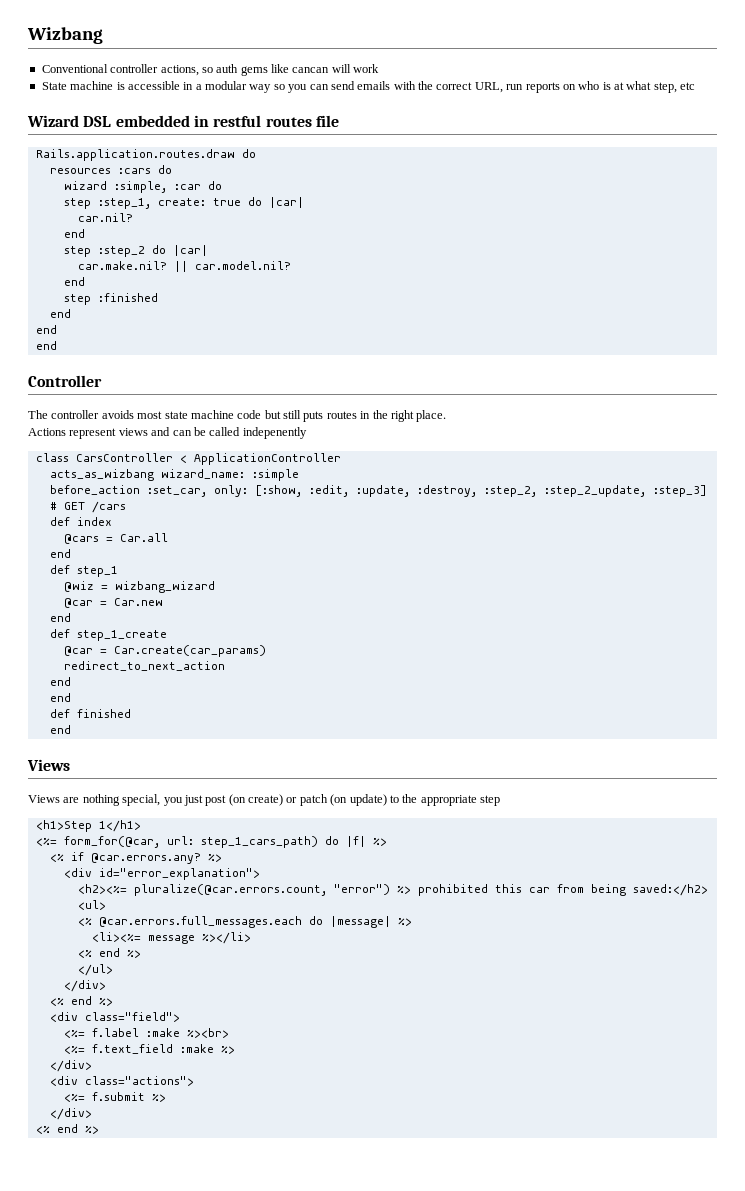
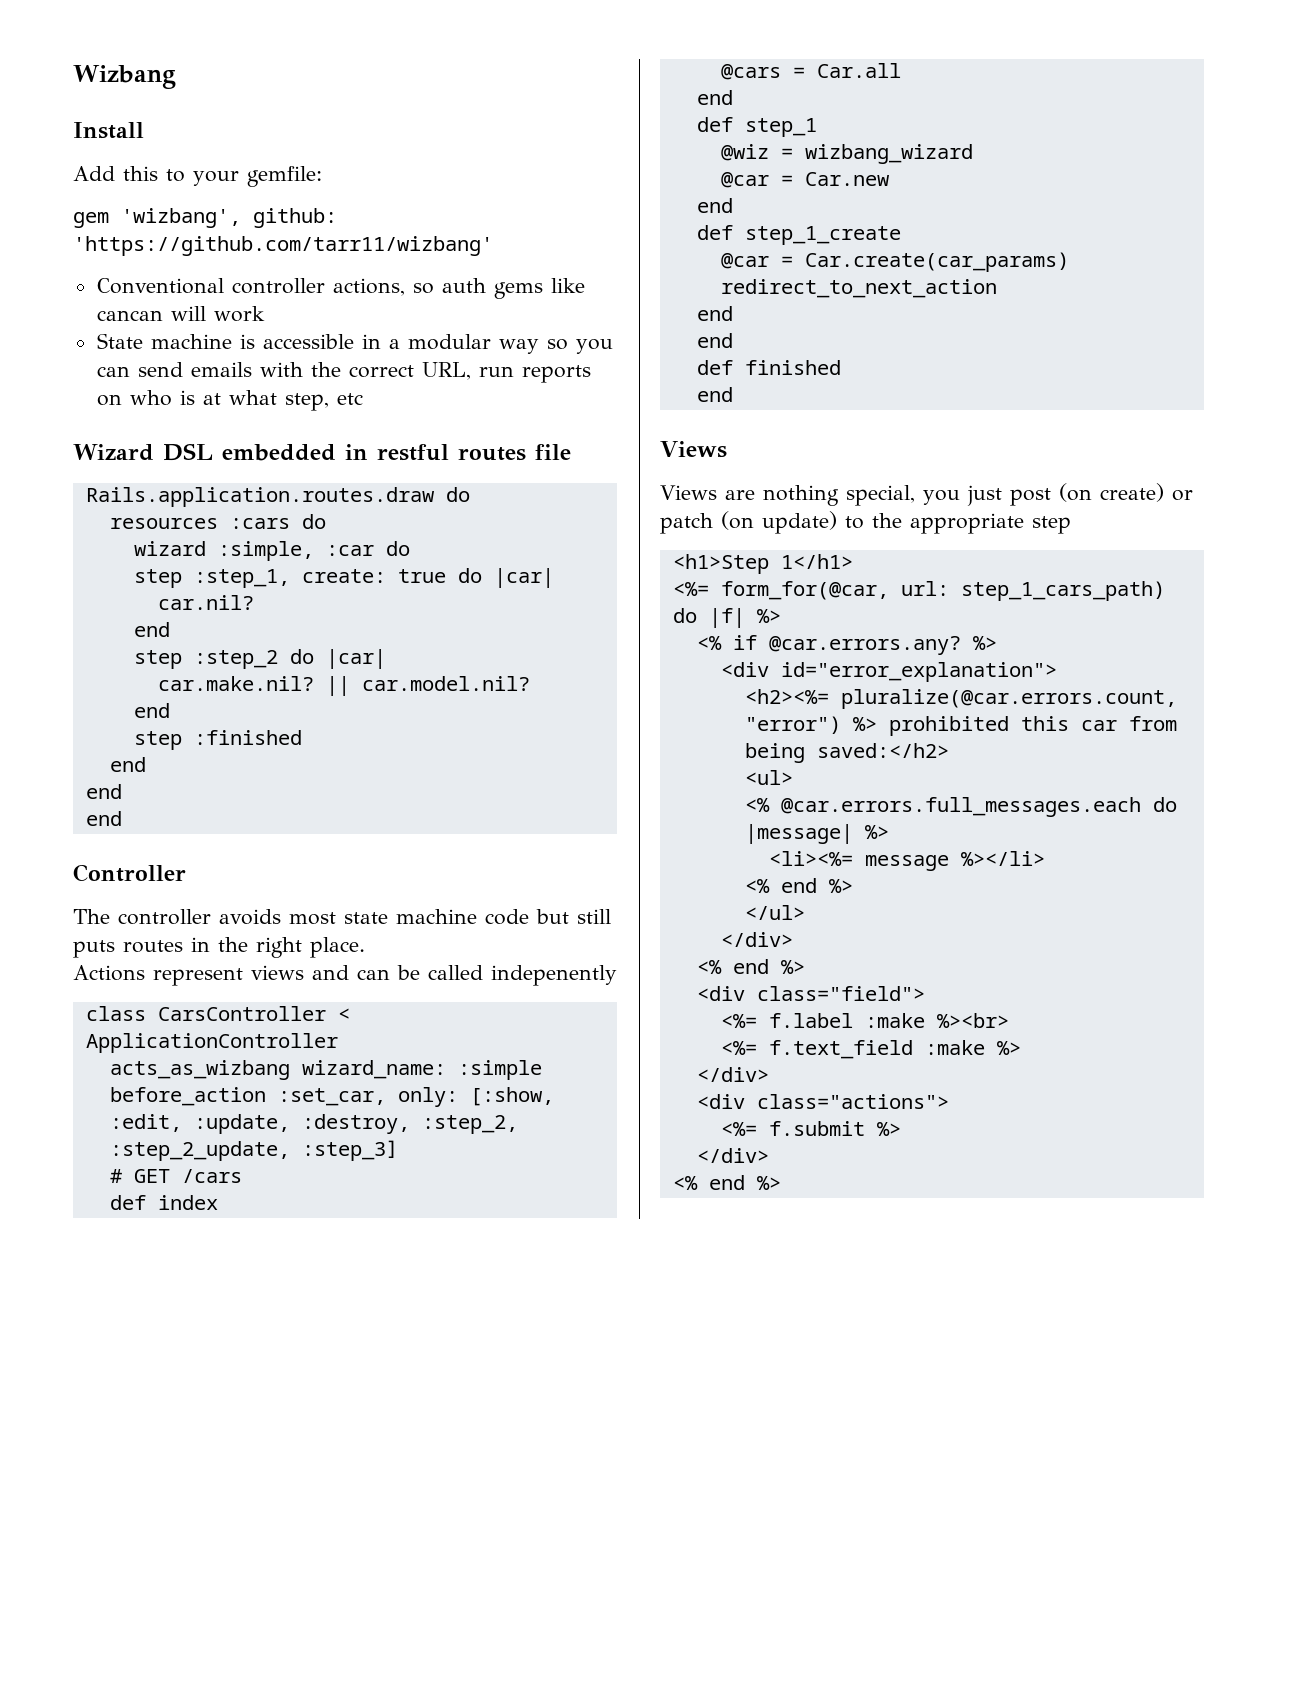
+ Install
+ Add this to your gemfile:
+ gem 'wizbang', github: 'https://github.com/tarr11/wizbang'

